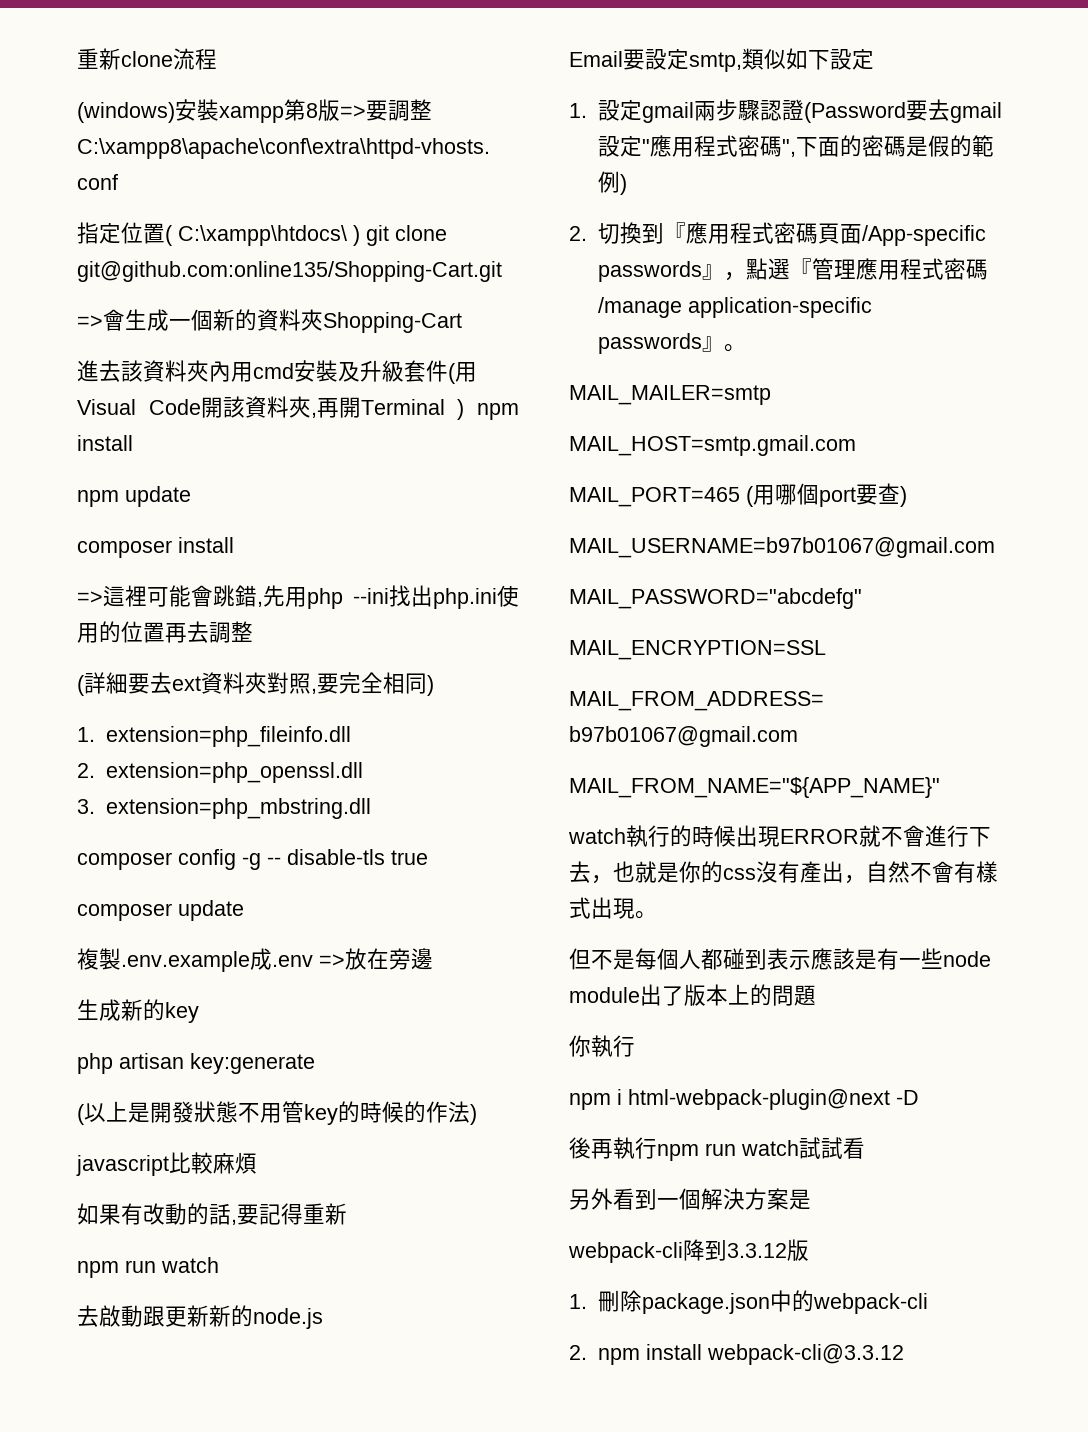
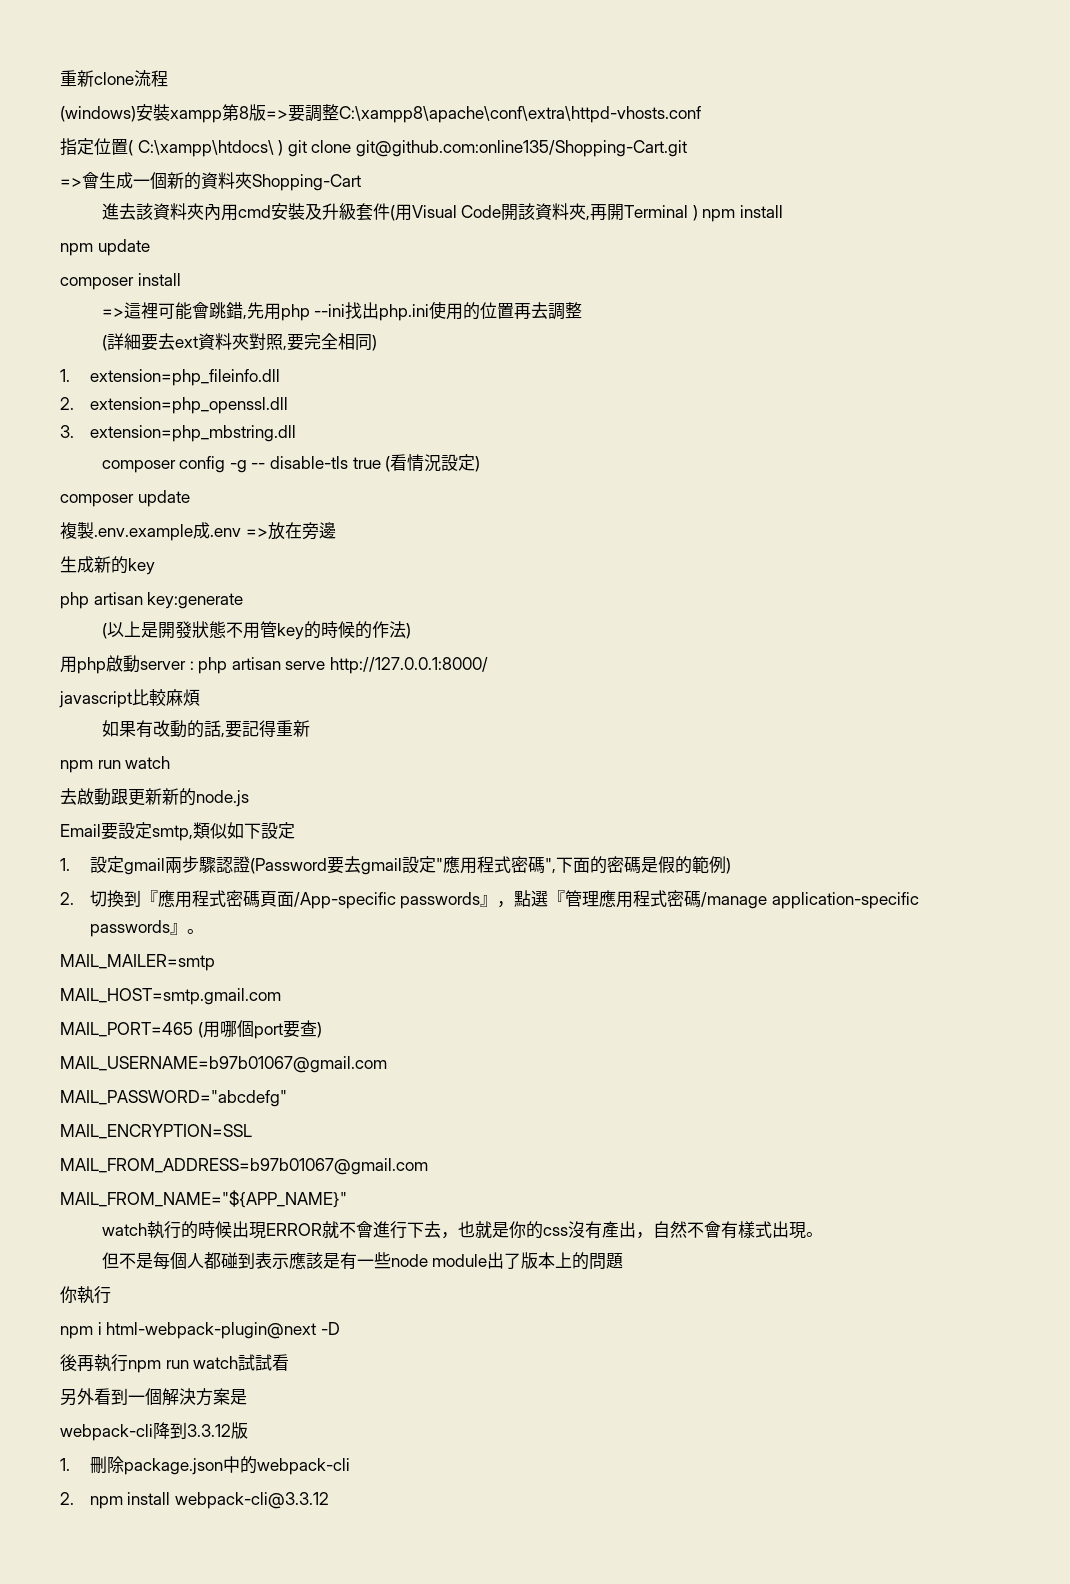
- composer config -g -- disable-tls true
+ composer config -g -- disable-tls true (看情況設定)
+ 用php啟動server : php artisan serve http://127.0.0.1:8000/

